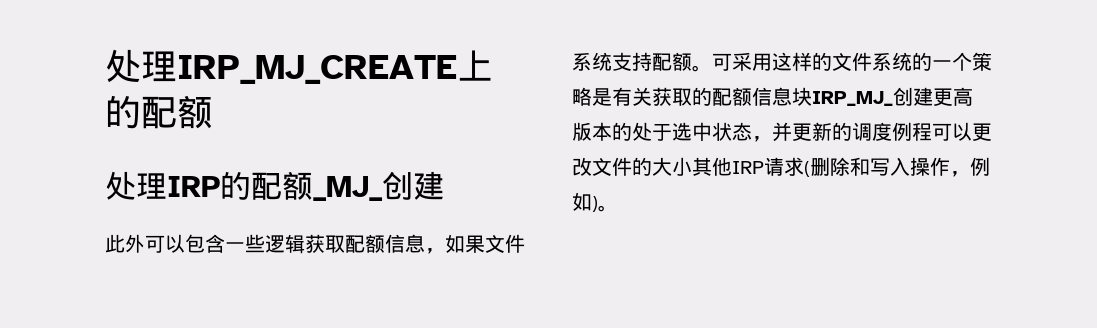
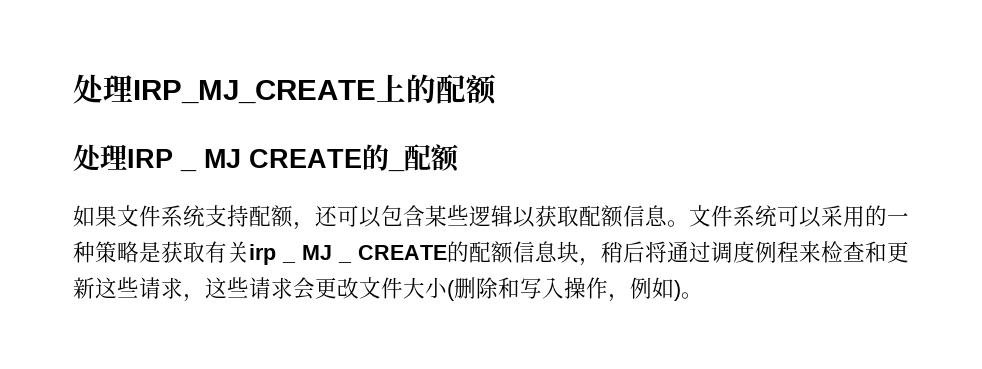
- 处理IRP的配额_MJ_创建
- 此外可以包含一些逻辑获取配额信息，如果文件系统支持配额。可采用这样的文件系统的一个策略是有关获取的配额信息块IRP_MJ_创建更高版本的处于选中状态，并更新的调度例程可以更改文件的大小其他IRP请求(删除和写入操作，例如)。
+ 处理IRP _ MJ CREATE的_配额
+ 如果文件系统支持配额，还可以包含某些逻辑以获取配额信息。文件系统可以采用的一种策略是获取有关irp _ MJ _ CREATE的配额信息块，稍后将通过调度例程来检查和更新这些请求，这些请求会更改文件大小(删除和写入操作，例如)。

